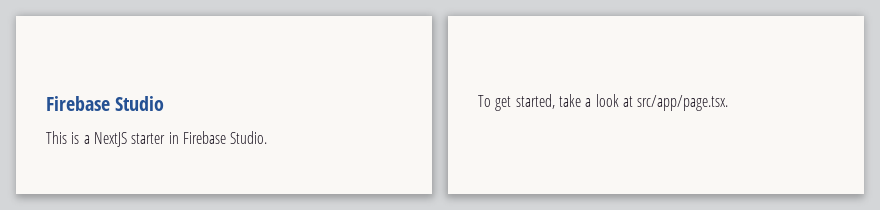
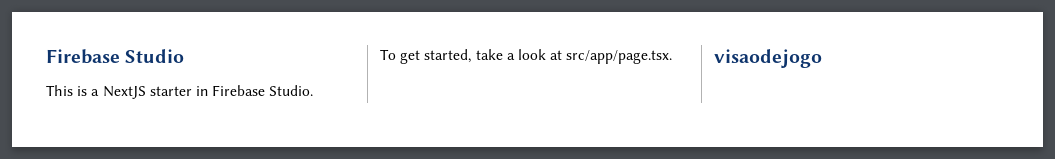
+ visaodejogo

